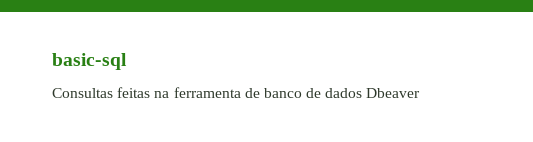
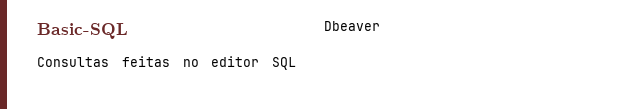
- basic-sql
+ Basic-SQL
- Consultas feitas na ferramenta de banco de dados Dbeaver
+ Consultas feitas no editor SQL Dbeaver

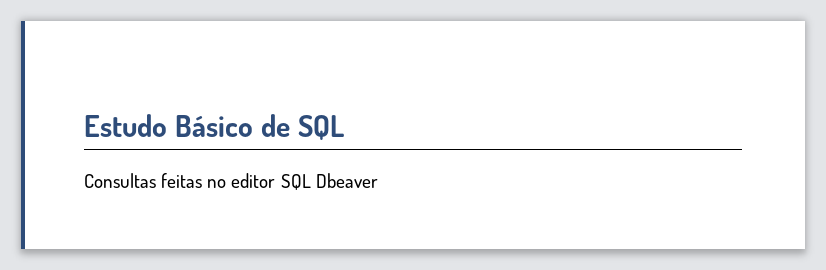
- Basic-SQL
+ Estudo Básico de SQL

